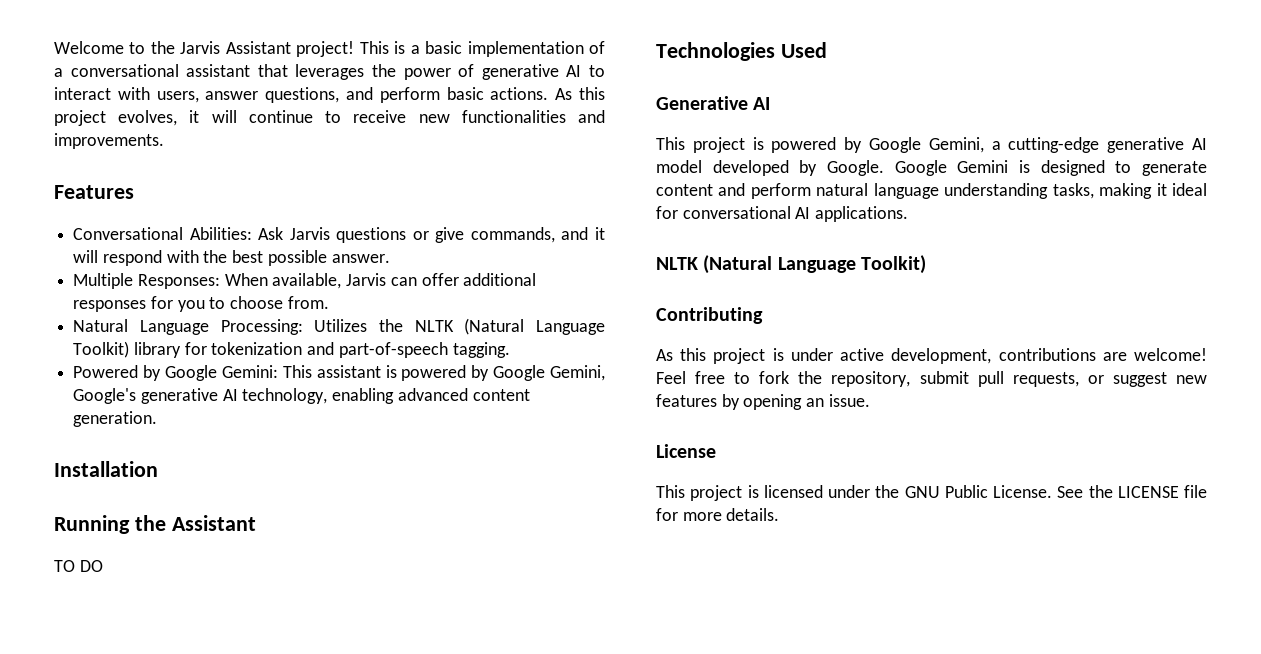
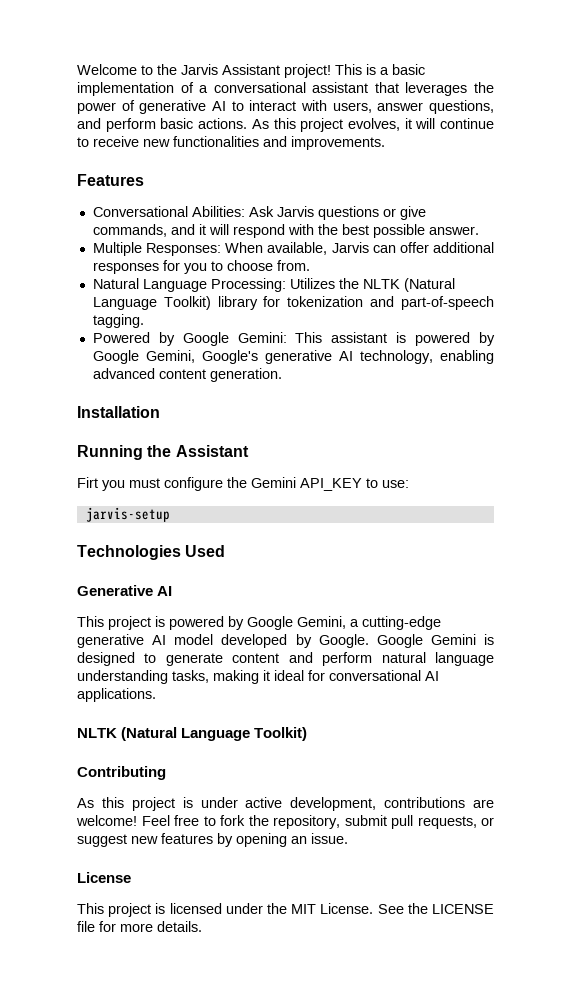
- TO DO
+ Firt you must configure the Gemini API_KEY to use:
+ jarvis-setup
- This project is licensed under the GNU Public License.
+ This project is licensed under the MIT License.

